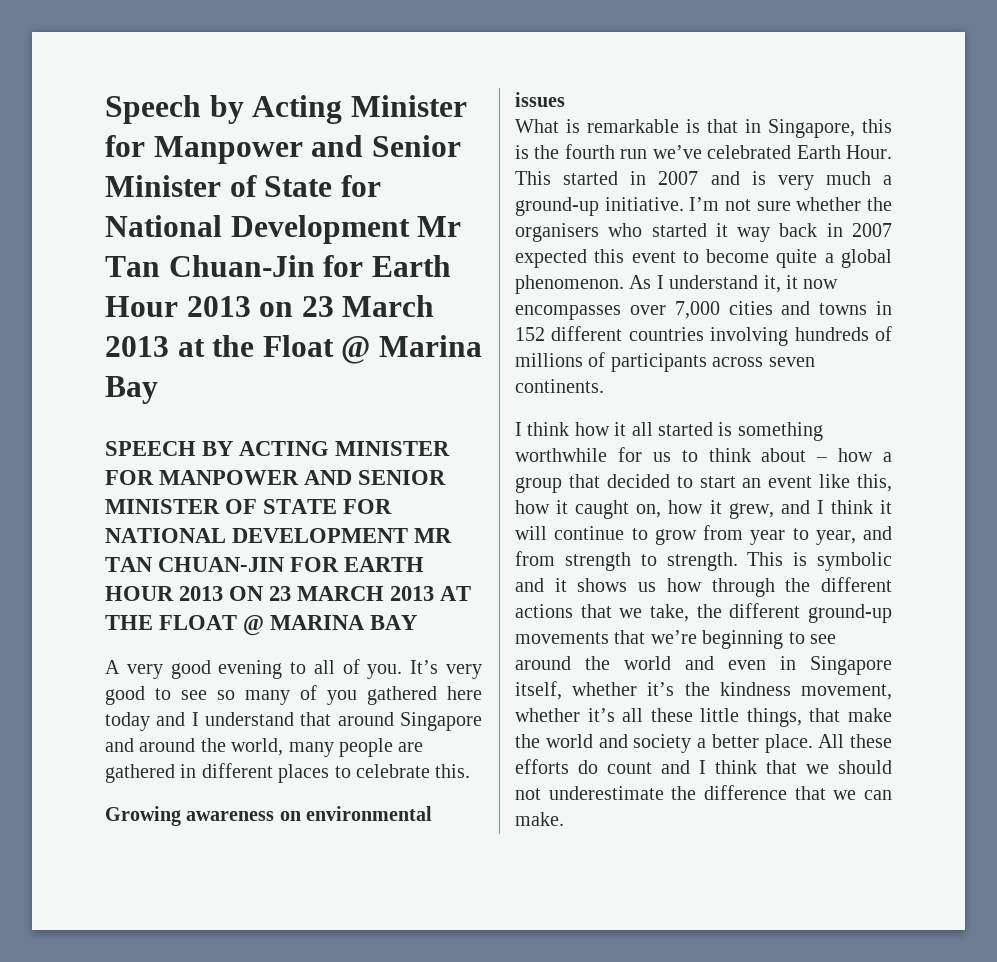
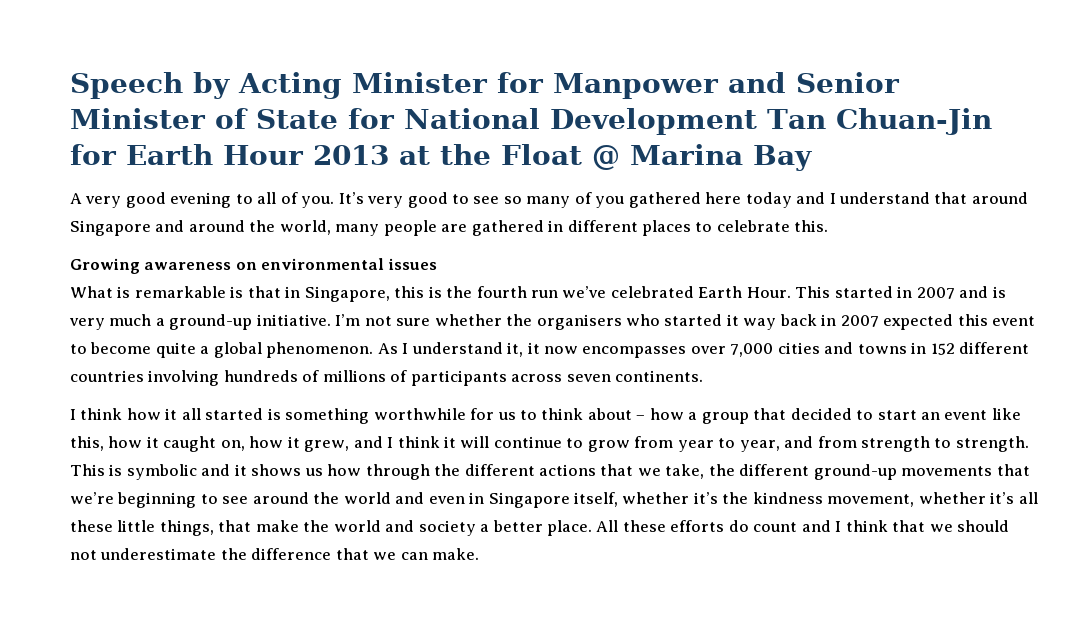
- Speech by Acting Minister for Manpower and Senior Minister of State for National Development Mr Tan Chuan-Jin for Earth Hour 2013 on 23 March 2013 at the Float @ Marina Bay
+ Speech by Acting Minister for Manpower and Senior Minister of State for National Development Tan Chuan-Jin for Earth Hour 2013 at the Float @ Marina Bay
- SPEECH BY ACTING MINISTER FOR MANPOWER AND SENIOR MINISTER OF STATE FOR NATIONAL DEVELOPMENT MR TAN CHUAN-JIN FOR EARTH HOUR 2013 ON 23 MARCH 2013 AT THE FLOAT @ MARINA BAY

